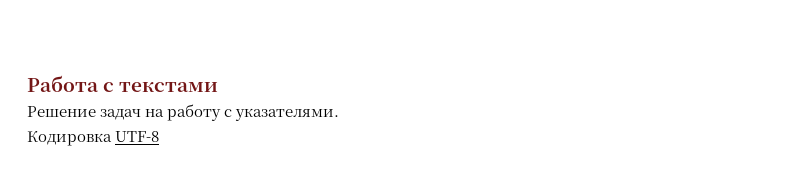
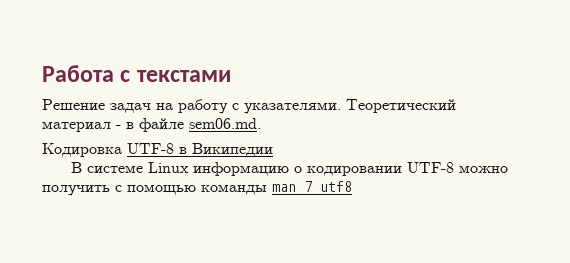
- Решение задач на работу с указателями.
- Кодировка UTF-8
+ Решение задач на работу с указателями. Теоретический материал - в файле sem06.md.
+ Кодировка UTF-8 в Википедии
+ В системе Linux информацию о кодировании UTF-8 можно получить с помощью команды man 7 utf8

